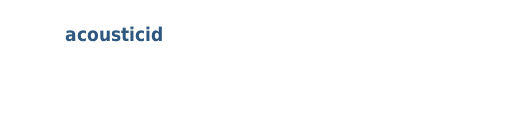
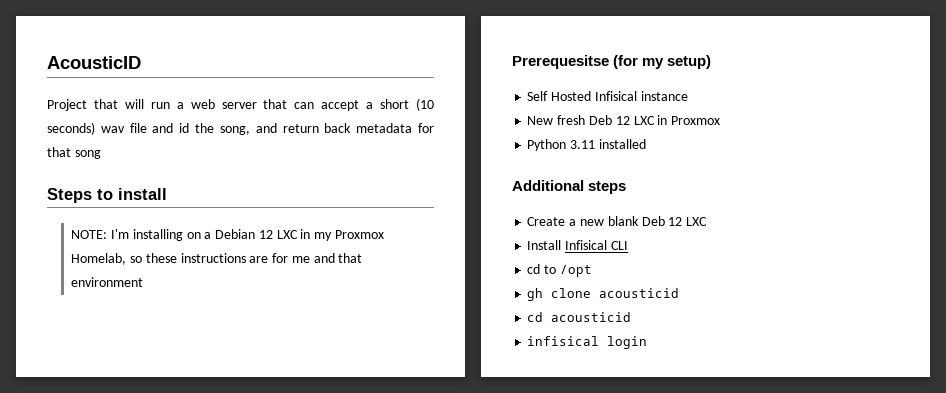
- acousticid
+ AcousticID
+ Project that will run a web server that can accept a short (10 seconds) wav file and id the song, and return back metadata for that song
+ Steps to install
+ NOTE: I'm installing on a Debian 12 LXC in my Proxmox Homelab, so these instructions are for me and that environment
+ Prerequesitse (for my setup)
+ Self Hosted Infisical instance
+ New fresh Deb 12 LXC in Proxmox
+ Python 3.11 installed
+ Additional steps
+ Create a new blank Deb 12 LXC
+ Install Infisical CLI
+ cd to /opt
+ gh clone acousticid
+ cd acousticid
+ infisical login

